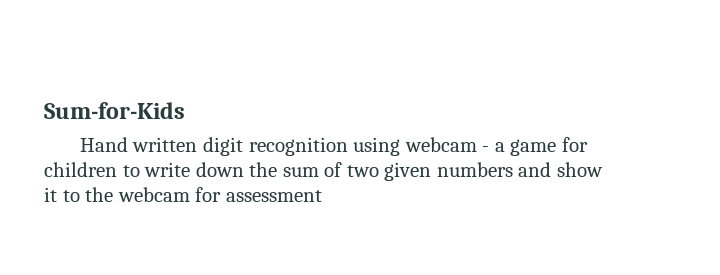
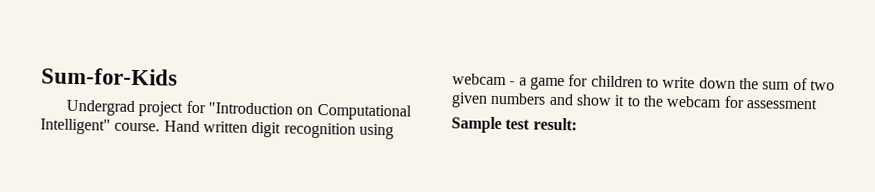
+ Undergrad project for "Introduction on Computational Intelligent" course.
+ Sample test result:

